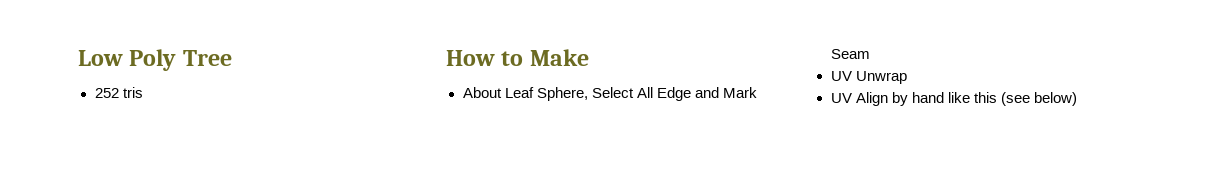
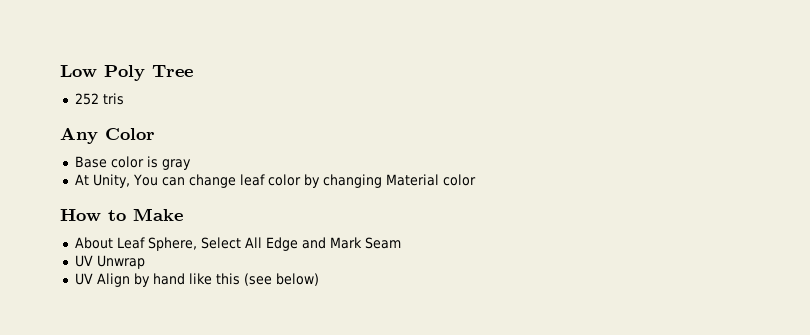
+ Any Color
+ Base color is gray
+ At Unity, You can change leaf color by changing Material color

